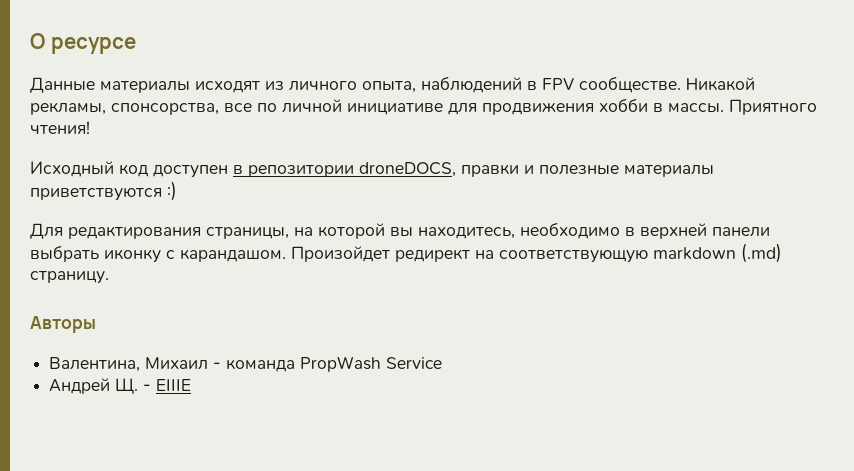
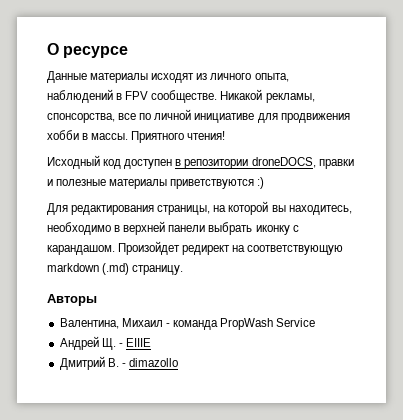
+ Дмитрий В. - dimazollo

